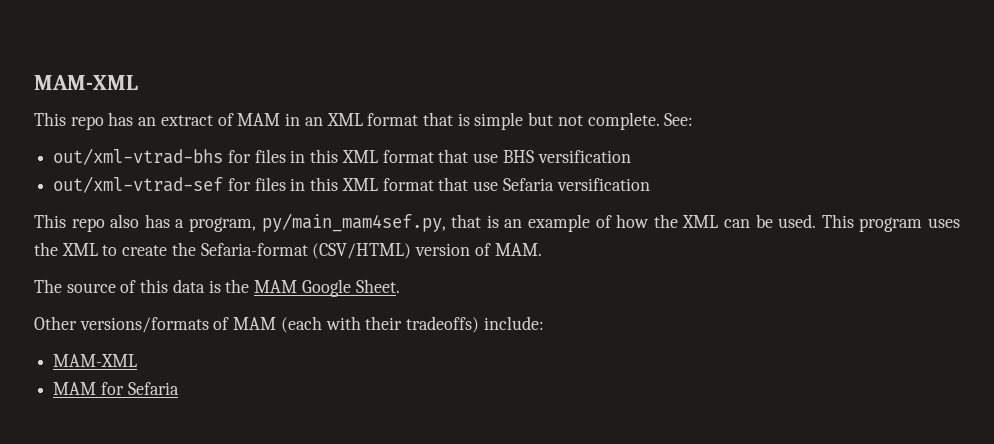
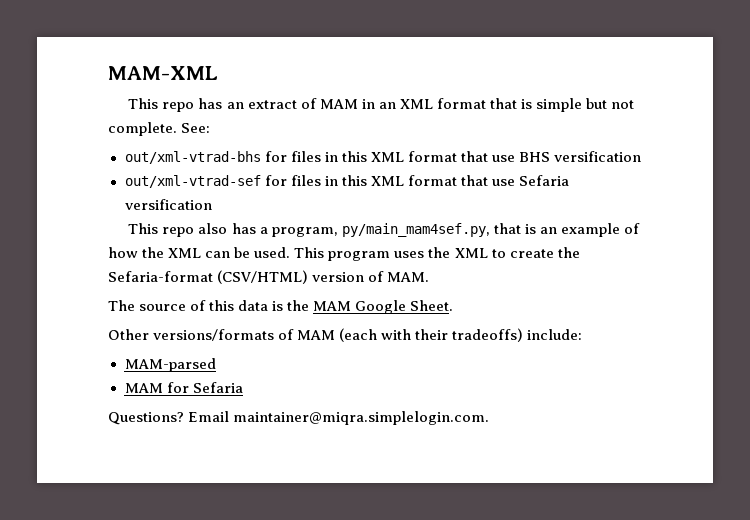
  Other versions/formats of MAM (each with their tradeoffs) include:
- MAM-XML
+ MAM-parsed
+ Questions? Email maintainer@miqra.simplelogin.com.

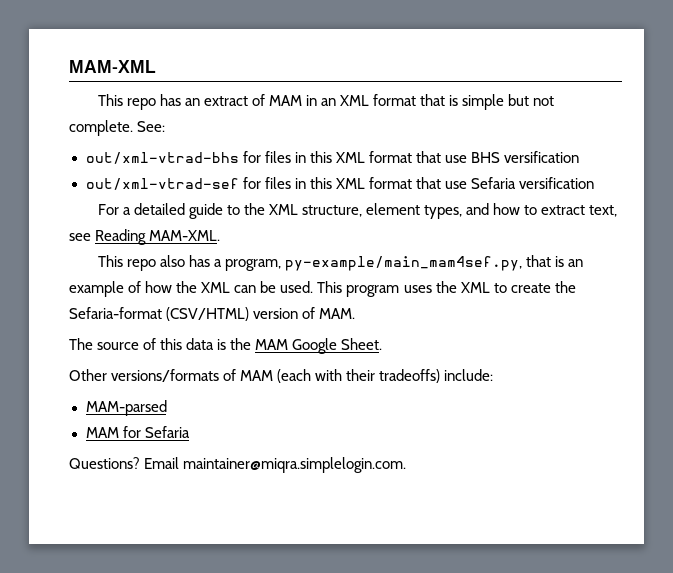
+ For a detailed guide to the XML structure, element types, and how to extract text, see Reading MAM-XML.
- This repo also has a program, py/main_mam4sef.py, that is an example of how the XML can be used.
+ This repo also has a program, py-example/main_mam4sef.py, that is an example of how the XML can be used.

